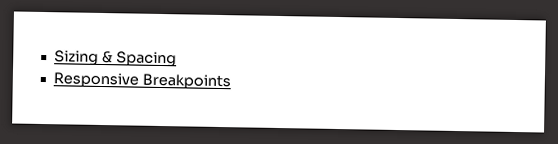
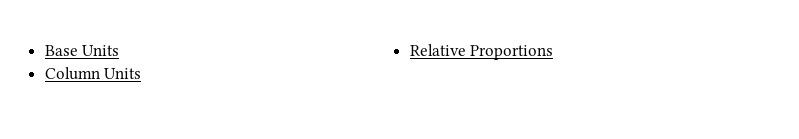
- Sizing & Spacing
- Responsive Breakpoints
+ Base Units
+ Column Units
+ Relative Proportions

